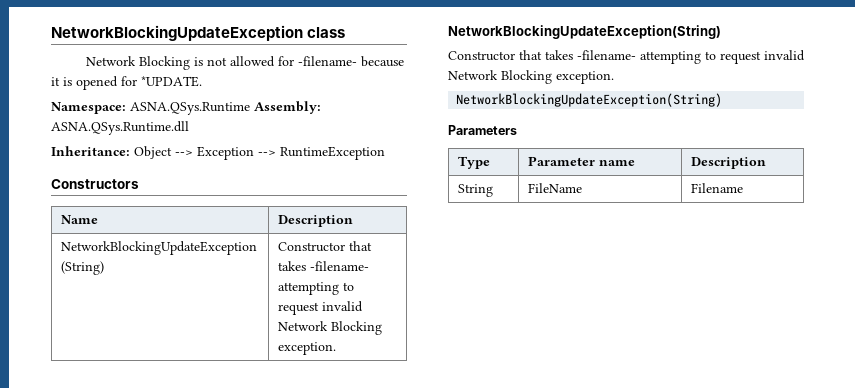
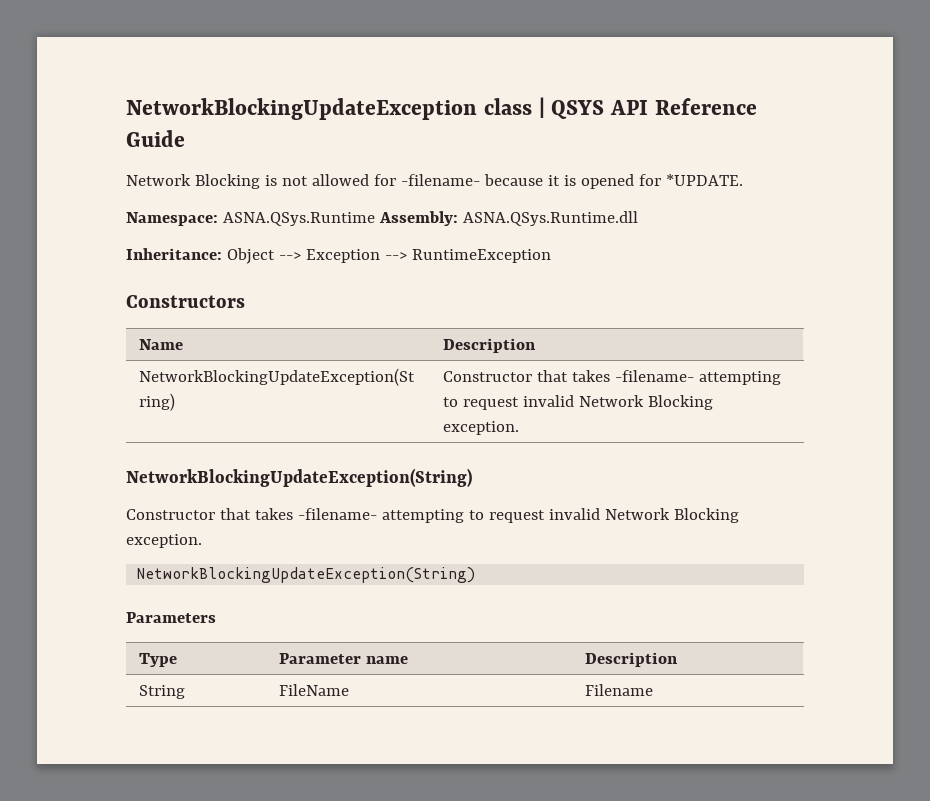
- NetworkBlockingUpdateException class
+ NetworkBlockingUpdateException class | QSYS API Reference Guide

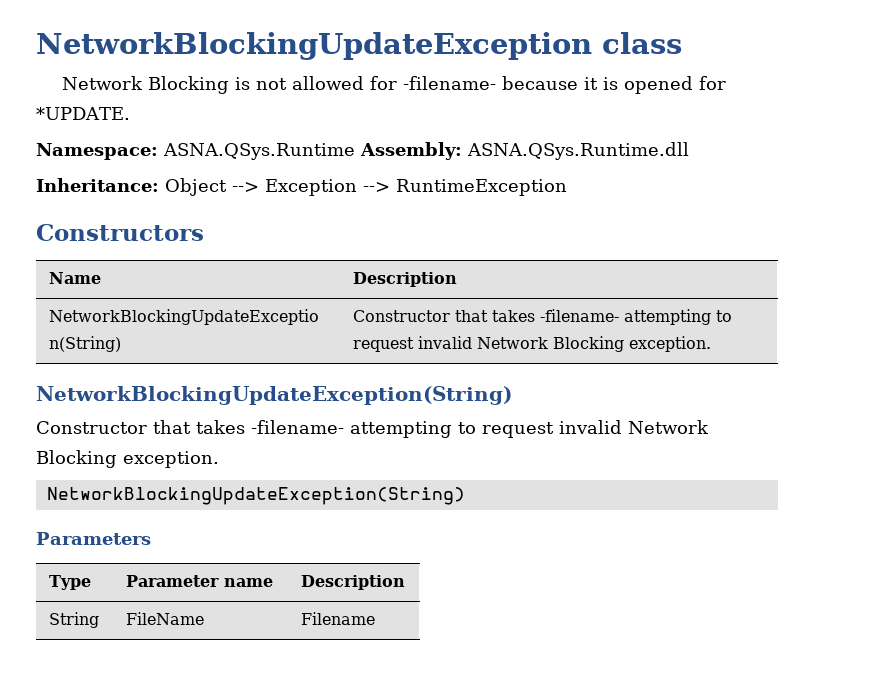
- NetworkBlockingUpdateException class | QSYS API Reference Guide
+ NetworkBlockingUpdateException class

